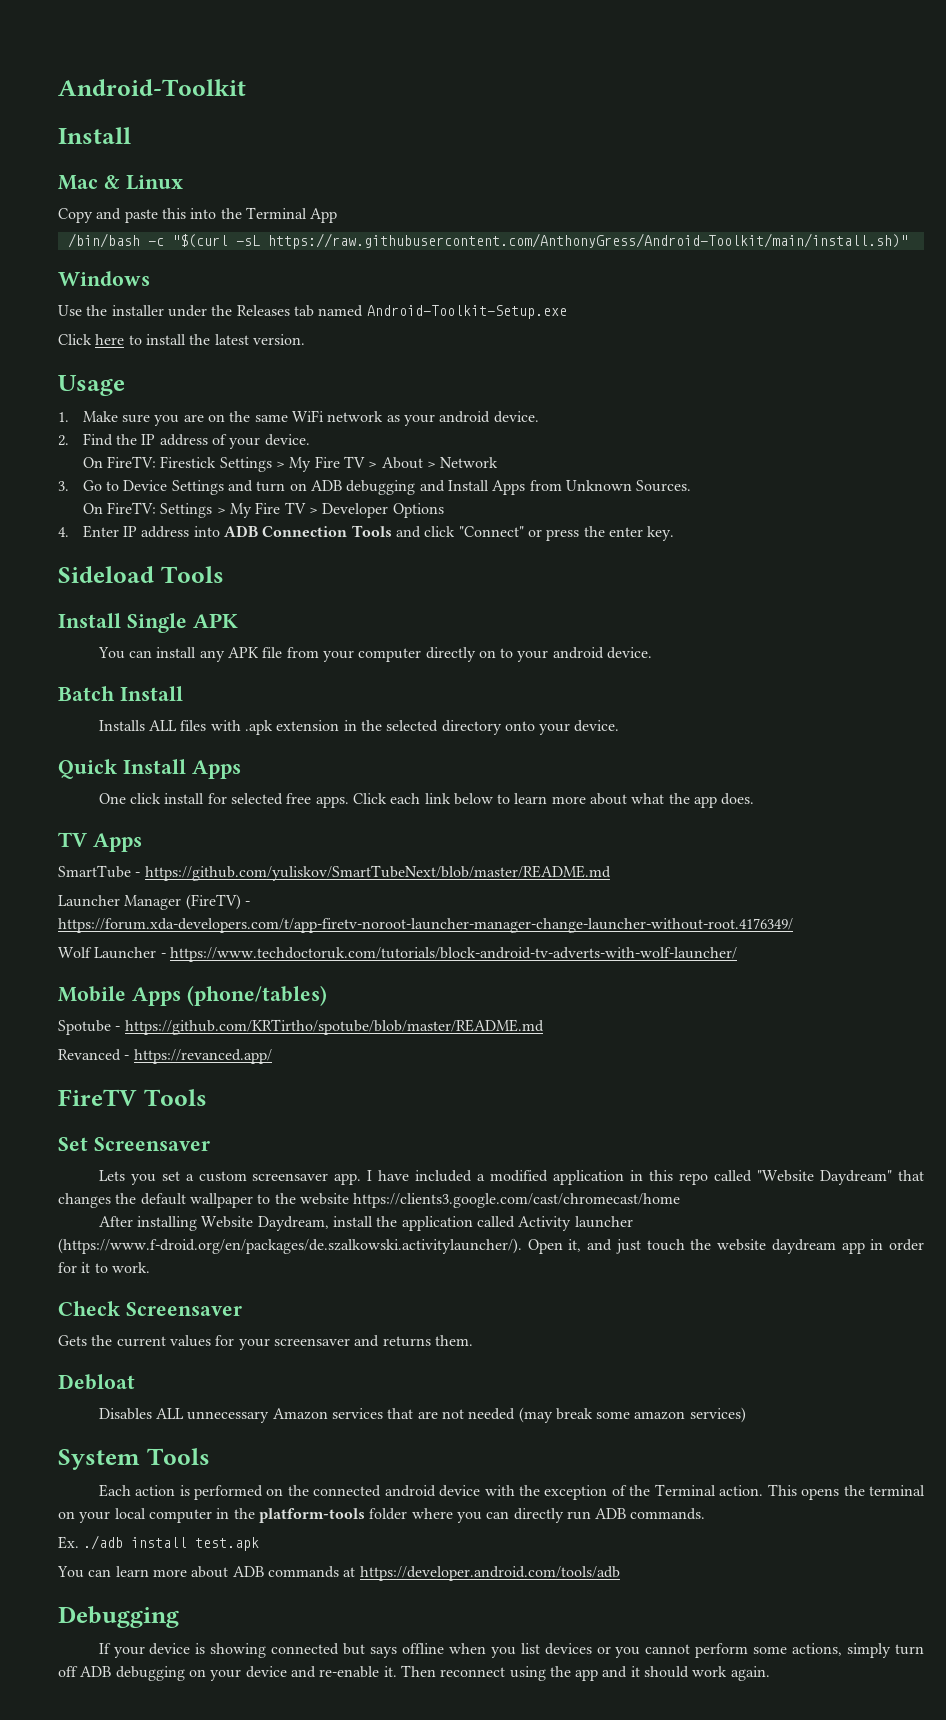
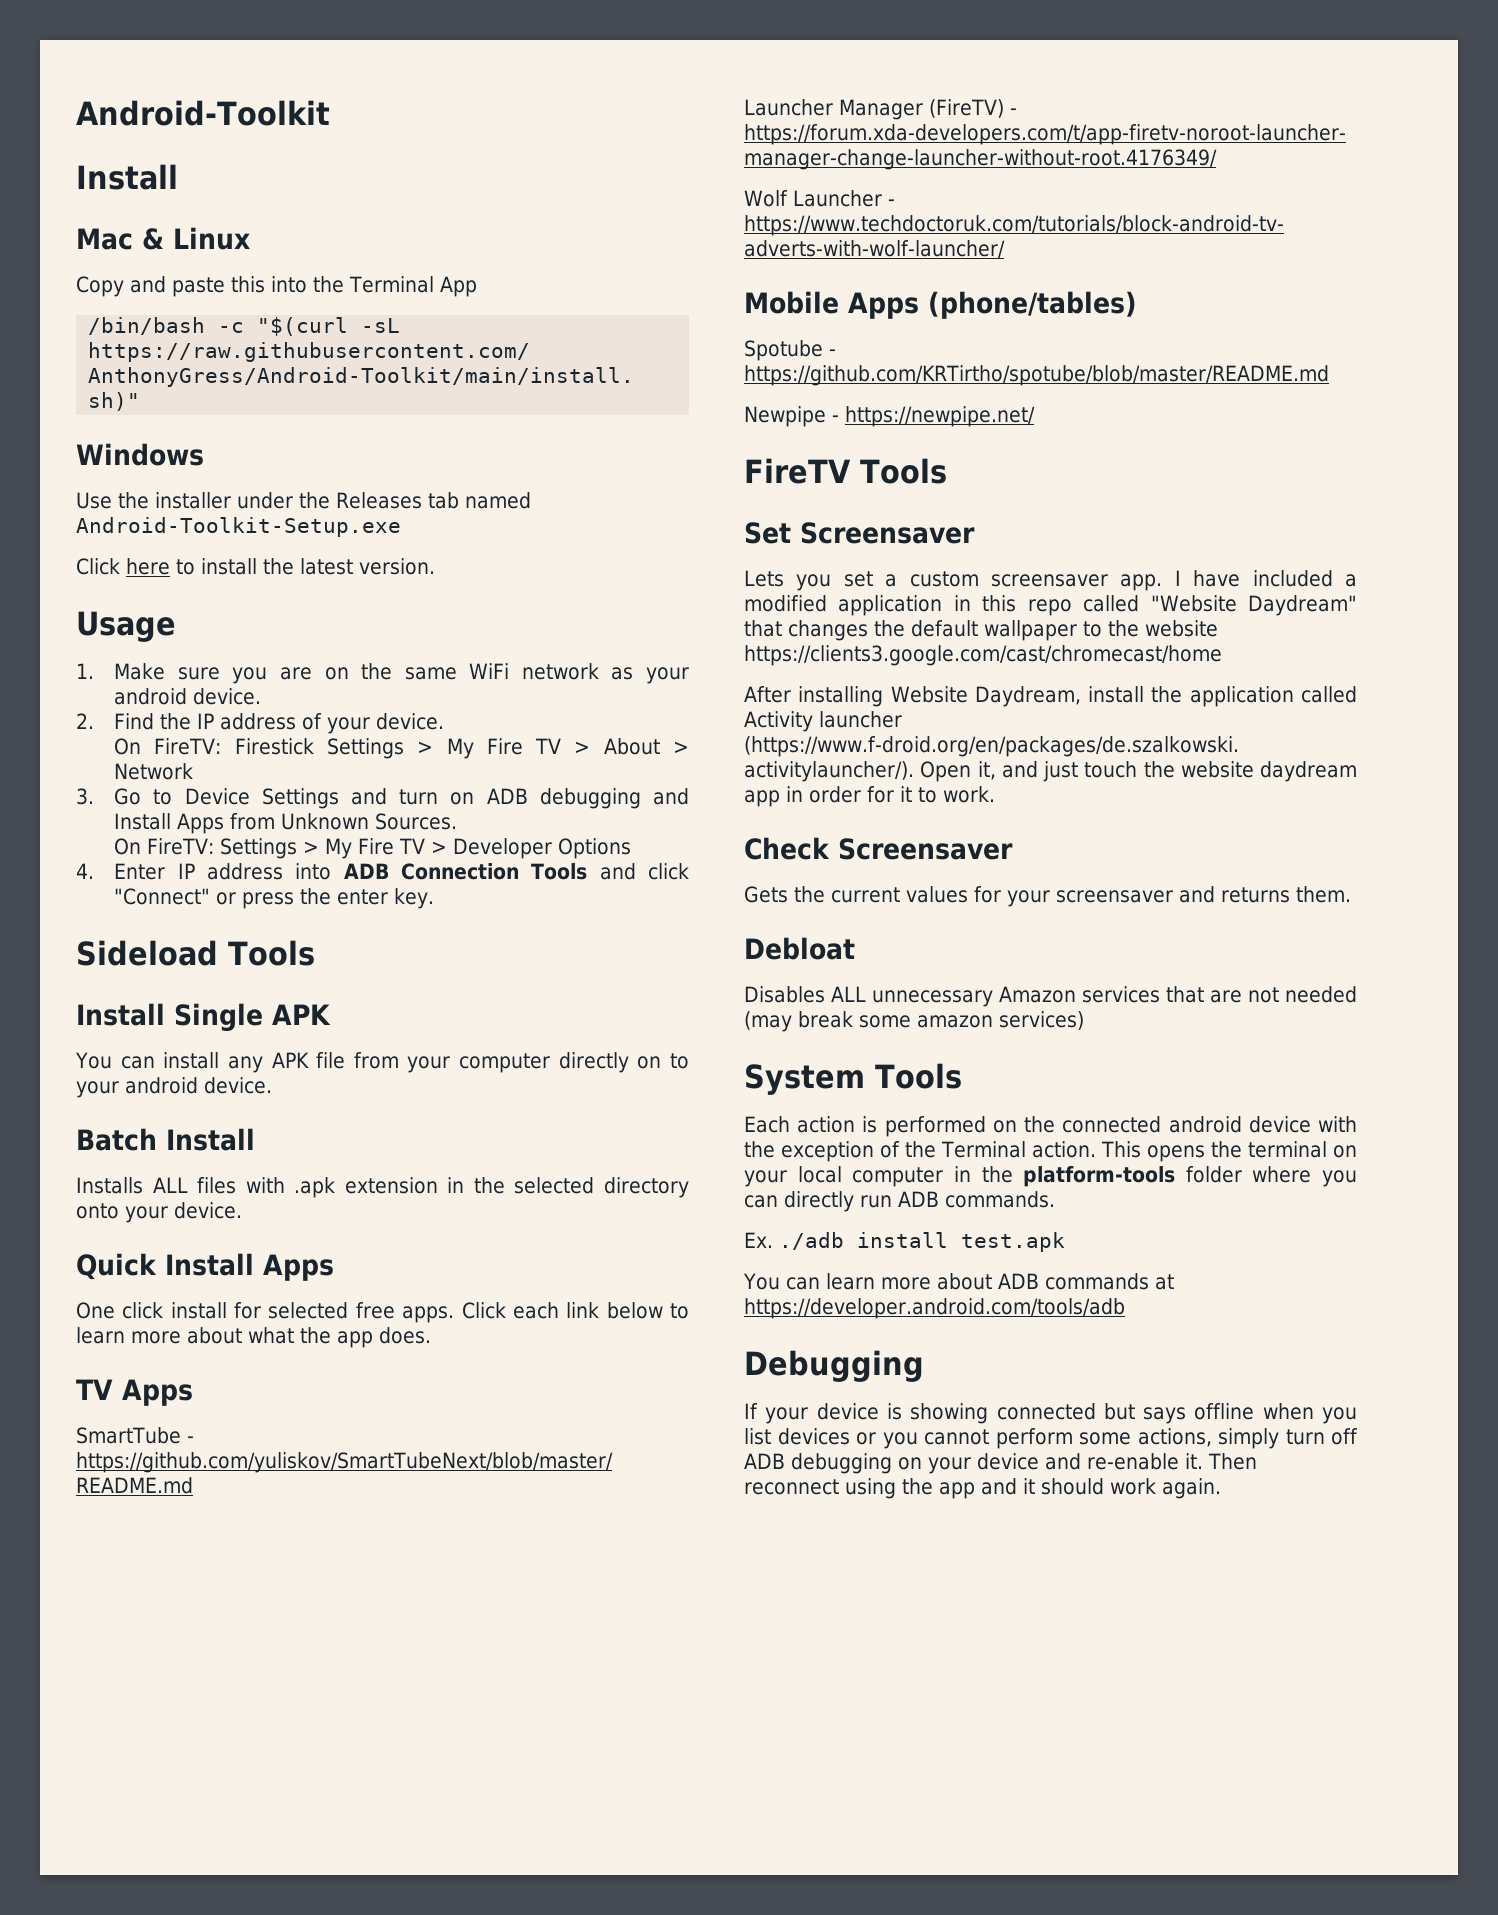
- Revanced - https://revanced.app/
+ Newpipe - https://newpipe.net/

